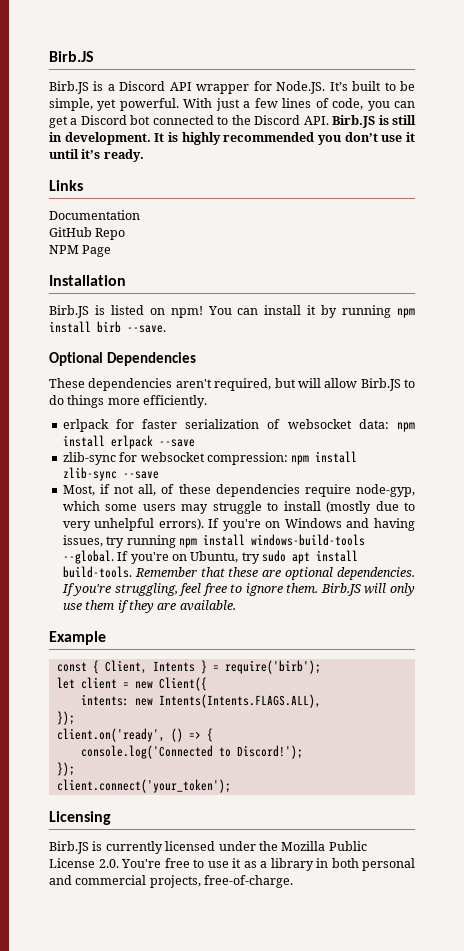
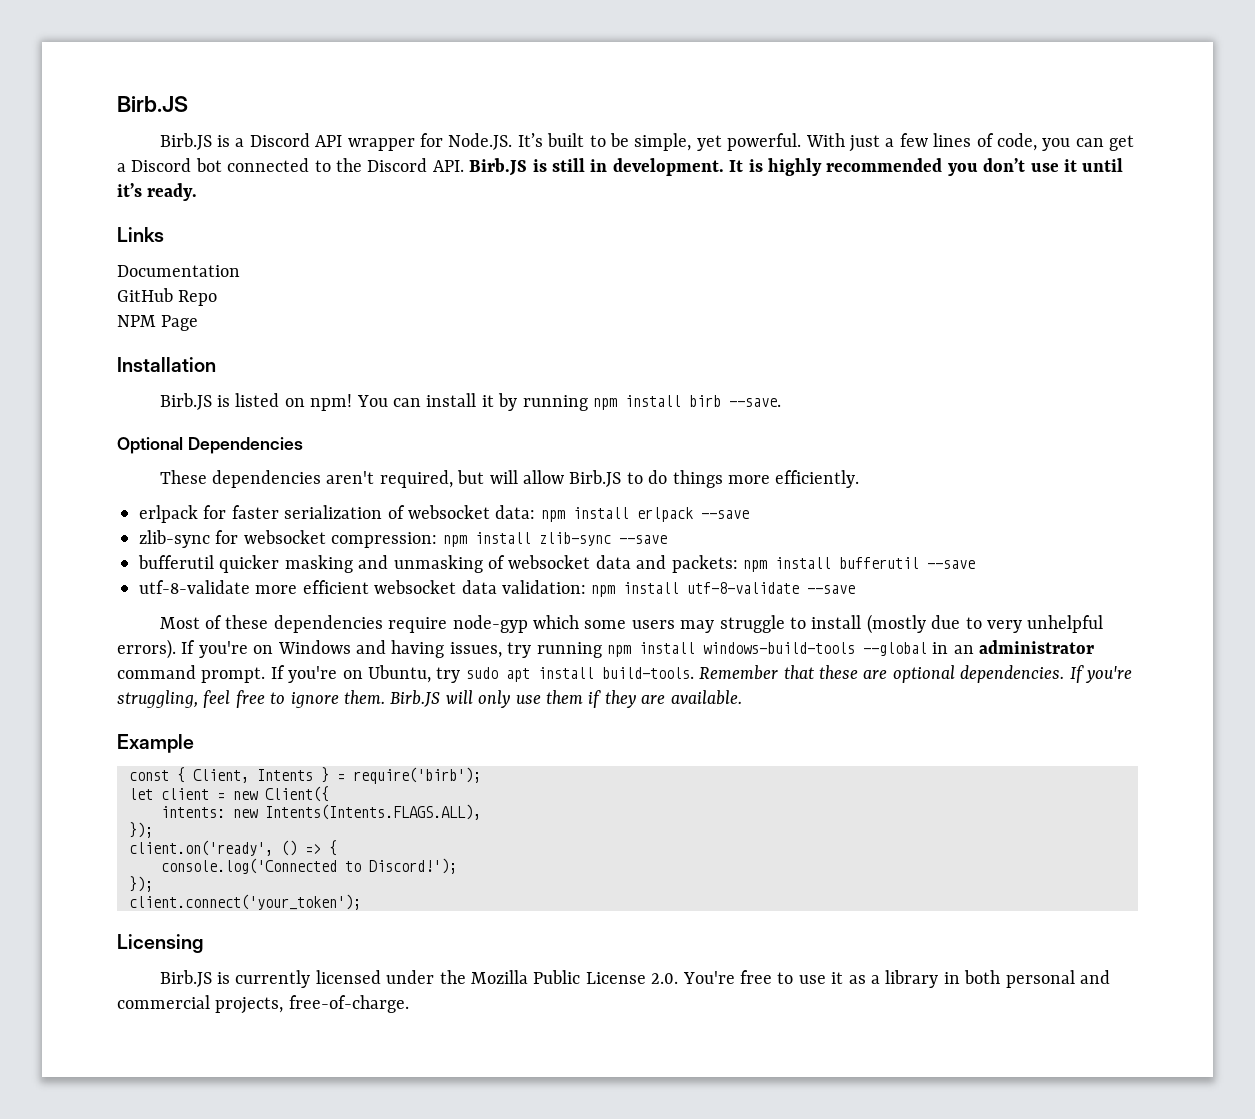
- Most, if not all, of these dependencies require node-gyp, which some users may struggle to install (mostly due to very unhelpful errors).
+ bufferutil quicker masking and unmasking of websocket data and packets: npm install bufferutil --save
+ utf-8-validate more efficient websocket data validation: npm install utf-8-validate --save
+ Most of these dependencies require node-gyp which some users may struggle to install (mostly due to very unhelpful errors).
- If you're on Windows and having issues, try running npm install windows-build-tools --global.
+ If you're on Windows and having issues, try running npm install windows-build-tools --global in an administrator command prompt.

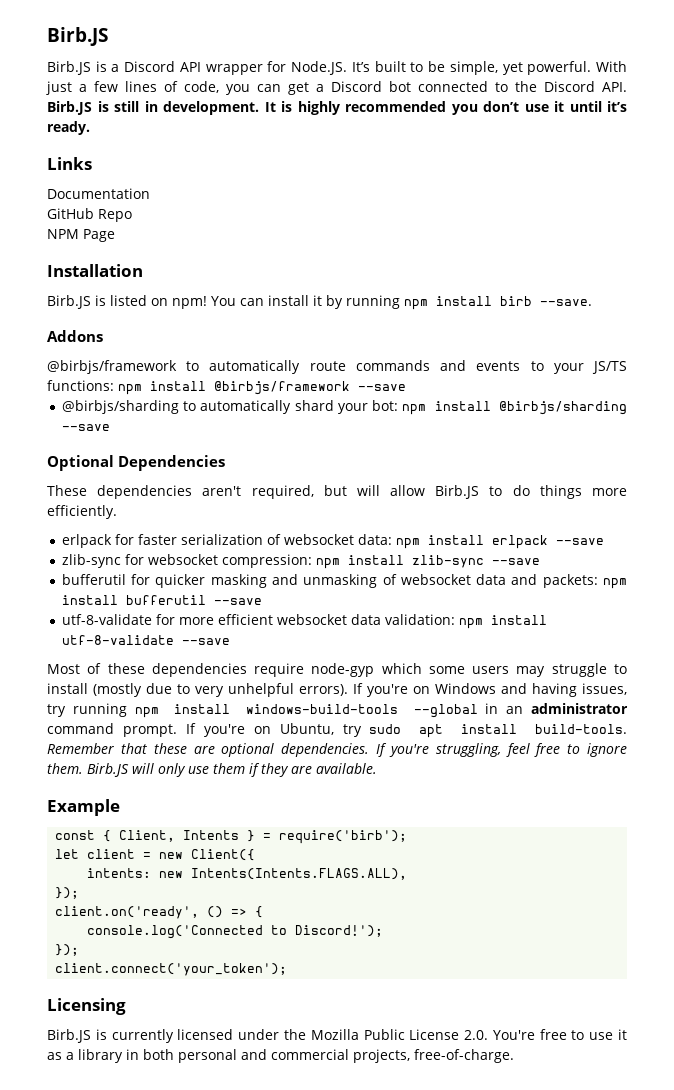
+ Addons
+ @birbjs/framework to automatically route commands and events to your JS/TS functions: npm install @birbjs/framework --save
+ @birbjs/sharding to automatically shard your bot: npm install @birbjs/sharding --save
- bufferutil quicker masking and unmasking of websocket data and packets: npm install bufferutil --save
+ bufferutil for quicker masking and unmasking of websocket data and packets: npm install bufferutil --save
- utf-8-validate more efficient websocket data validation: npm install utf-8-validate --save
+ utf-8-validate for more efficient websocket data validation: npm install utf-8-validate --save

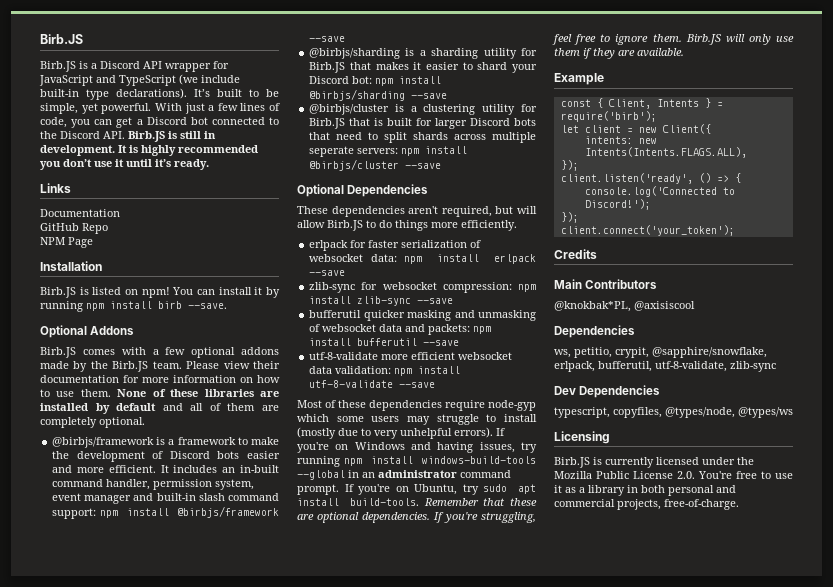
- Birb.JS is a Discord API wrapper for Node.JS. It’s built to be simple, yet powerful.
+ Birb.JS is a Discord API wrapper for JavaScript and TypeScript (we include built-in type declarations). It’s built to be simple, yet powerful.
- Addons
+ Optional Addons
- @birbjs/framework to automatically route commands and events to your JS/TS functions: npm install @birbjs/framework --save
+ Birb.JS comes with a few optional addons made by the Birb.JS team. Please view their documentation for more information on how to use them. None of these libraries are installed by default and all of them are completely optional.
+ @birbjs/framework is a framework to make the development of Discord bots easier and more efficient. It includes an in-built command handler, permission system, event manager and built-in slash command support: npm install @birbjs/framework --save
- @birbjs/sharding to automatically shard your bot: npm install @birbjs/sharding --save
+ @birbjs/sharding is a sharding utility for Birb.JS that makes it easier to shard your Discord bot: npm install @birbjs/sharding --save
+ @birbjs/cluster is a clustering utility for Birb.JS that is built for larger Discord bots that need to split shards across multiple seperate servers: npm install @birbjs/cluster --save
- bufferutil for quicker masking and unmasking of websocket data and packets: npm install bufferutil --save
+ bufferutil quicker masking and unmasking of websocket data and packets: npm install bufferutil --save
- utf-8-validate for more efficient websocket data validation: npm install utf-8-validate --save
+ utf-8-validate more efficient websocket data validation: npm install utf-8-validate --save
- client.on('ready', () => {
+ client.listen('ready', () => {
+ Credits
+ Main Contributors
+ @knokbak*PL, @axisiscool
+ Dependencies
+ ws, petitio, crypit, @sapphire/snowflake, erlpack, bufferutil, utf-8-validate, zlib-sync
+ Dev Dependencies
+ typescript, copyfiles, @types/node, @types/ws

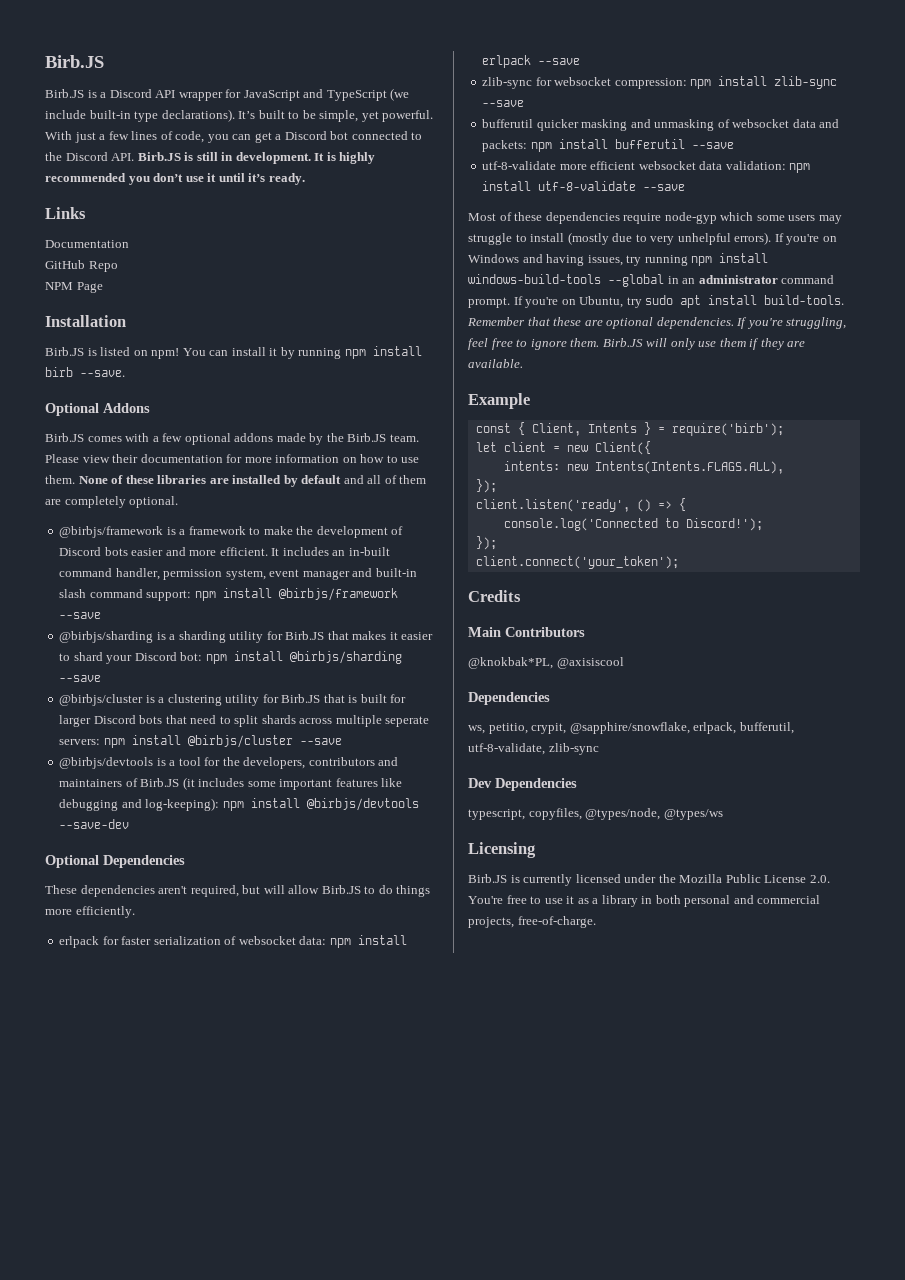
+ @birbjs/devtools is a tool for the developers, contributors and maintainers of Birb.JS (it includes some important features like debugging and log-keeping): npm install @birbjs/devtools --save-dev

